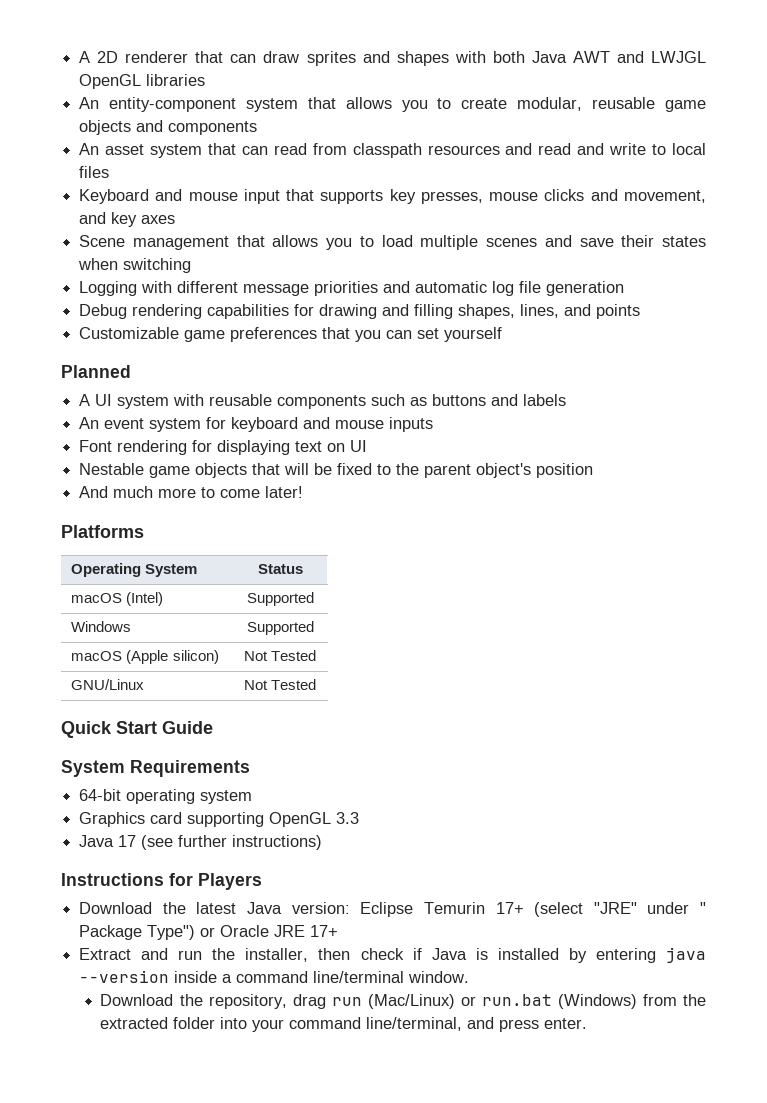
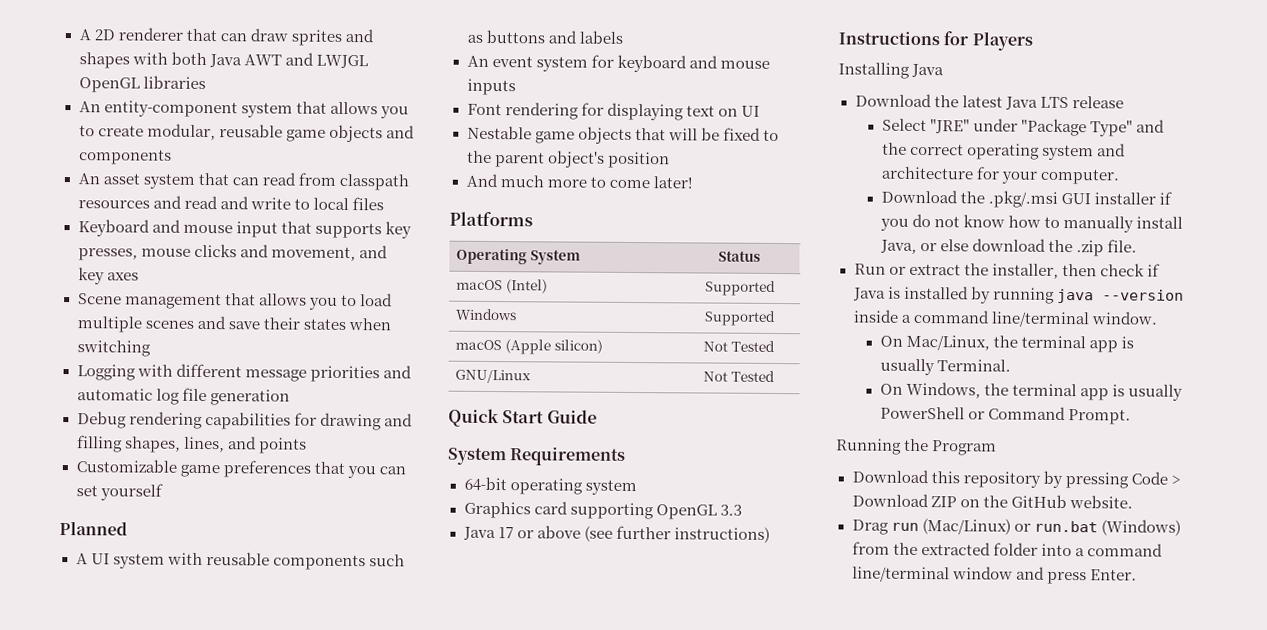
- Java 17 (see further instructions)
+ Java 17 or above (see further instructions)
+ Installing Java
- Download the latest Java version: Eclipse Temurin 17+ (select "JRE" under " Package Type") or Oracle JRE 17+
- Extract and run the installer, then check if Java is installed by entering java --version inside a command line/terminal window.
+ Download the latest Java LTS release
+ Select "JRE" under "Package Type" and the correct operating system and architecture for your computer.
+ Download the .pkg/.msi GUI installer if you do not know how to manually install Java, or else download the .zip file.
+ Run or extract the installer, then check if Java is installed by running java --version inside a command line/terminal window.
- Download the repository, drag run (Mac/Linux) or run.bat (Windows) from the extracted folder into your command line/terminal, and press enter.
+ On Mac/Linux, the terminal app is usually Terminal.
+ On Windows, the terminal app is usually PowerShell or Command Prompt.
+ Running the Program
+ Download this repository by pressing Code > Download ZIP on the GitHub website.
+ Drag run (Mac/Linux) or run.bat (Windows) from the extracted folder into a command line/terminal window and press Enter.

